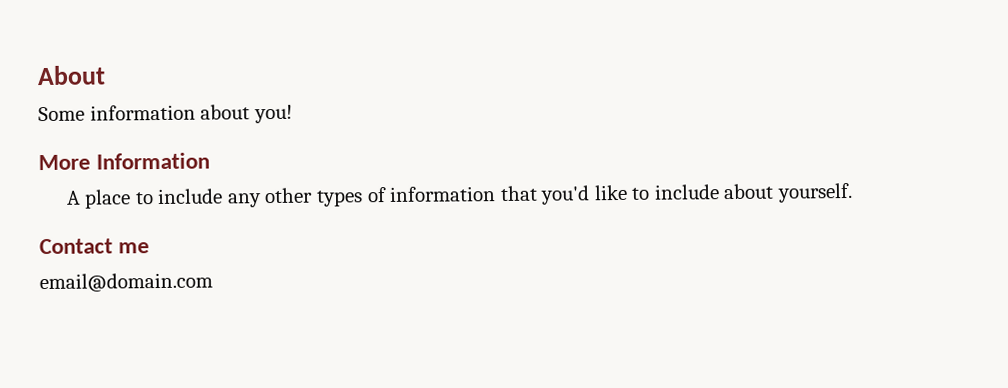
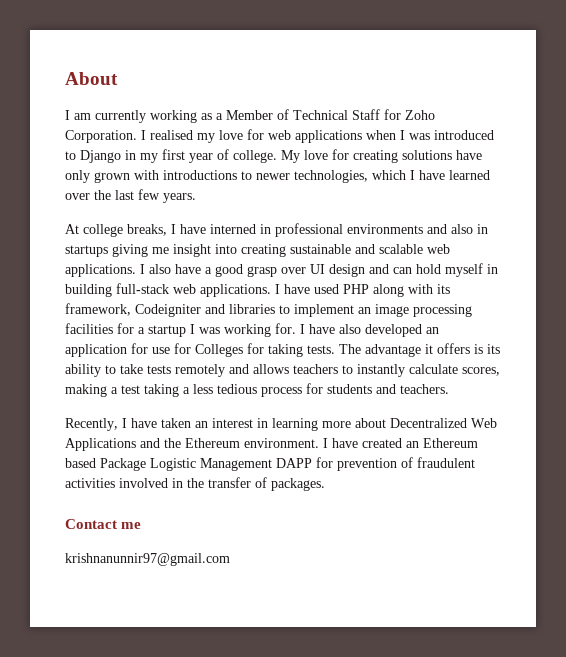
- Some information about you!
- More Information
- A place to include any other types of information that you'd like to include about yourself.
+ I am currently working as a Member of Technical Staff for Zoho Corporation. I realised my love for web applications when I was introduced to Django in my first year of college. My love for creating solutions have only grown with introductions to newer technologies, which I have learned over the last few years.
+ At college breaks, I have interned in professional environments and also in startups giving me insight into creating sustainable and scalable web applications. I also have a good grasp over UI design and can hold myself in building full-stack web applications. I have used PHP along with its framework, Codeigniter and libraries to implement an image processing facilities for a startup I was working for. I have also developed an application for use for Colleges for taking tests. The advantage it offers is its ability to take tests remotely and allows teachers to instantly calculate scores, making a test taking a less tedious process for students and teachers.
+ Recently, I have taken an interest in learning more about Decentralized Web Applications and the Ethereum environment. I have created an Ethereum based Package Logistic Management DAPP for prevention of fraudulent activities involved in the transfer of packages.
- email@domain.com
+ krishnanunnir97@gmail.com

